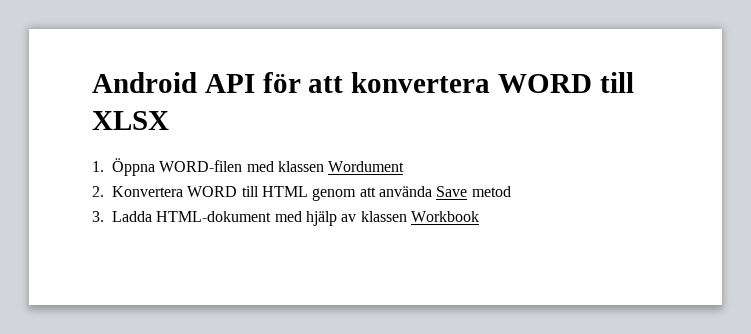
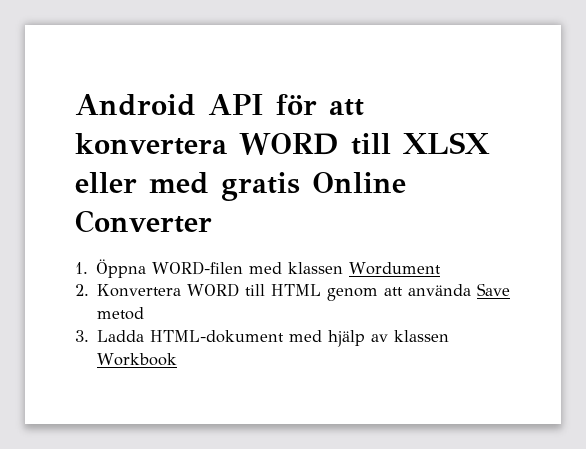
- Android API för att konvertera WORD till XLSX
+ Android API för att konvertera WORD till XLSX eller med gratis Online Converter

